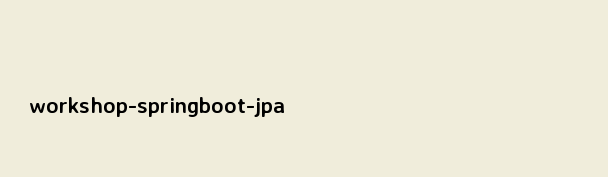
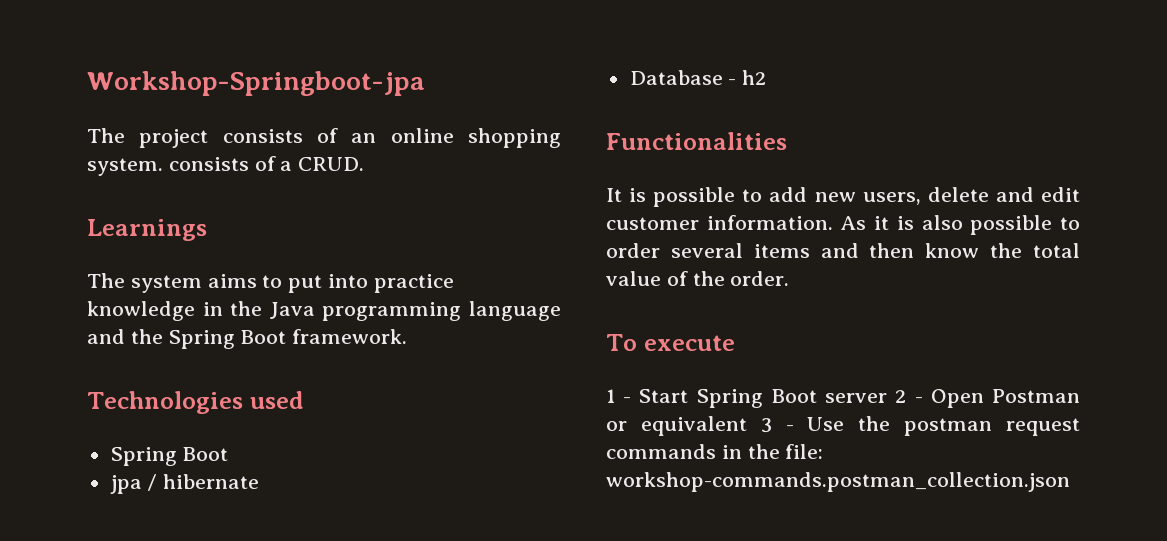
- workshop-springboot-jpa
+ Workshop-Springboot-jpa
+ The project consists of an online shopping system. consists of a CRUD.
+ Learnings
+ The system aims to put into practice knowledge in the Java programming language and the Spring Boot framework.
+ Technologies used
+ Spring Boot
+ jpa / hibernate
+ Database - h2
+ Functionalities
+ It is possible to add new users, delete and edit customer information. As it is also possible to order several items and then know the total value of the order.
+ To execute
+ 1 - Start Spring Boot server 2 - Open Postman or equivalent 3 - Use the postman request commands in the file: workshop-commands.postman_collection.json

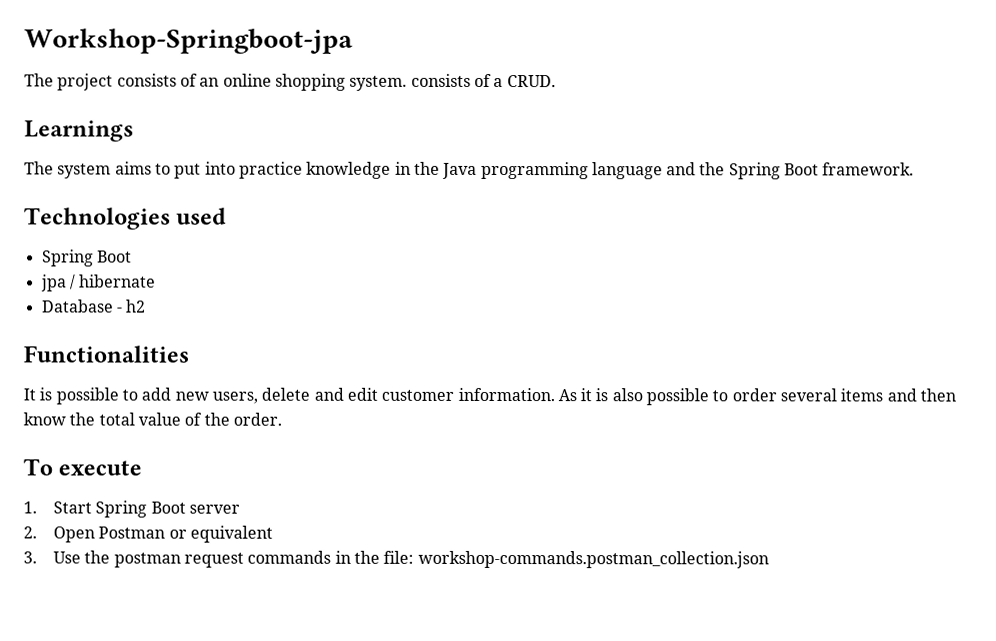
- 1 - Start Spring Boot server 2 - Open Postman or equivalent 3 - Use the postman request commands in the file: workshop-commands.postman_collection.json
+ 1. Start Spring Boot server
+ 2. Open Postman or equivalent
+ 3. Use the postman request commands in the file: workshop-commands.postman_collection.json

